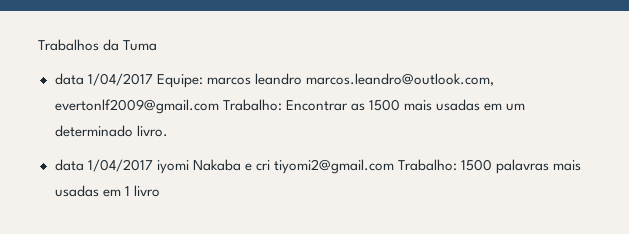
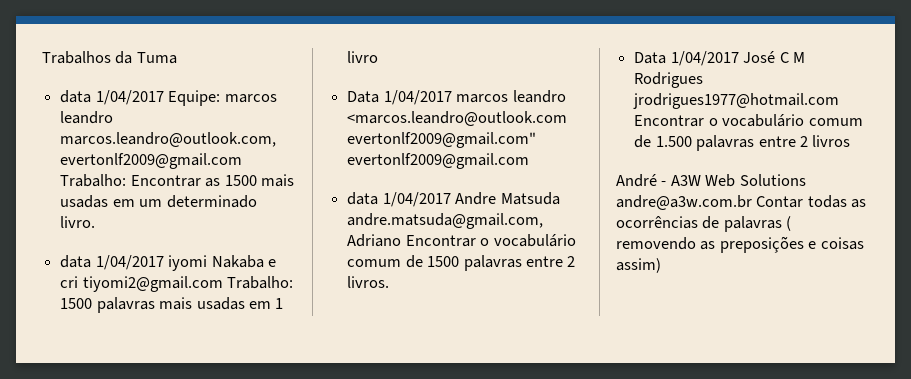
+ Data 1/04/2017 marcos leandro <marcos.leandro@outlook.com evertonlf2009@gmail.com" evertonlf2009@gmail.com
+ data 1/04/2017 Andre Matsuda andre.matsuda@gmail.com, Adriano Encontrar o vocabulário comum de 1500 palavras entre 2 livros.
+ Data 1/04/2017 José C M Rodrigues jrodrigues1977@hotmail.com Encontrar o vocabulário comum de 1.500 palavras entre 2 livros
+ André - A3W Web Solutions andre@a3w.com.br Contar todas as ocorrências de palavras ( removendo as preposições e coisas assim)

